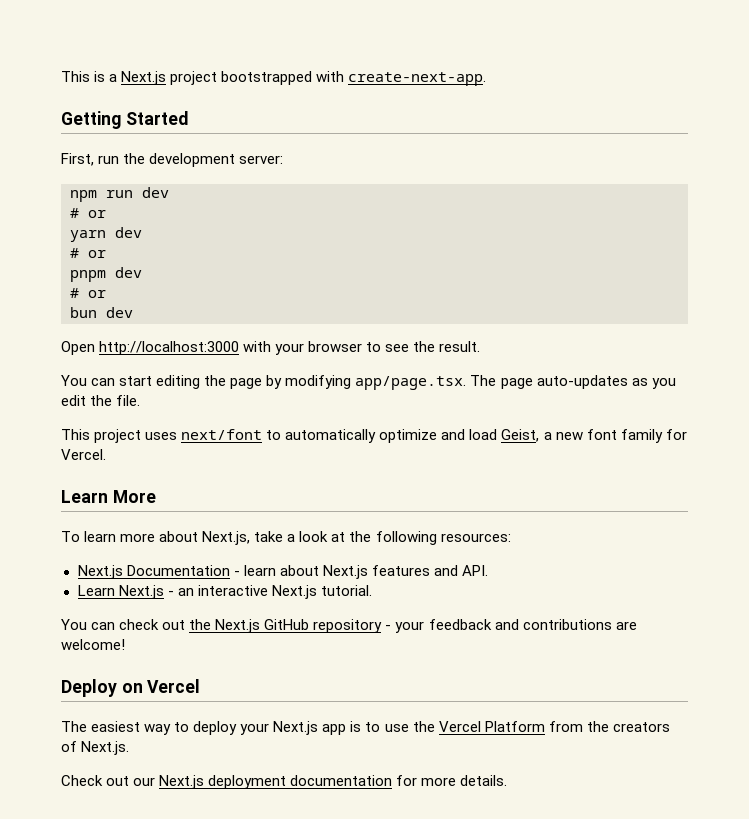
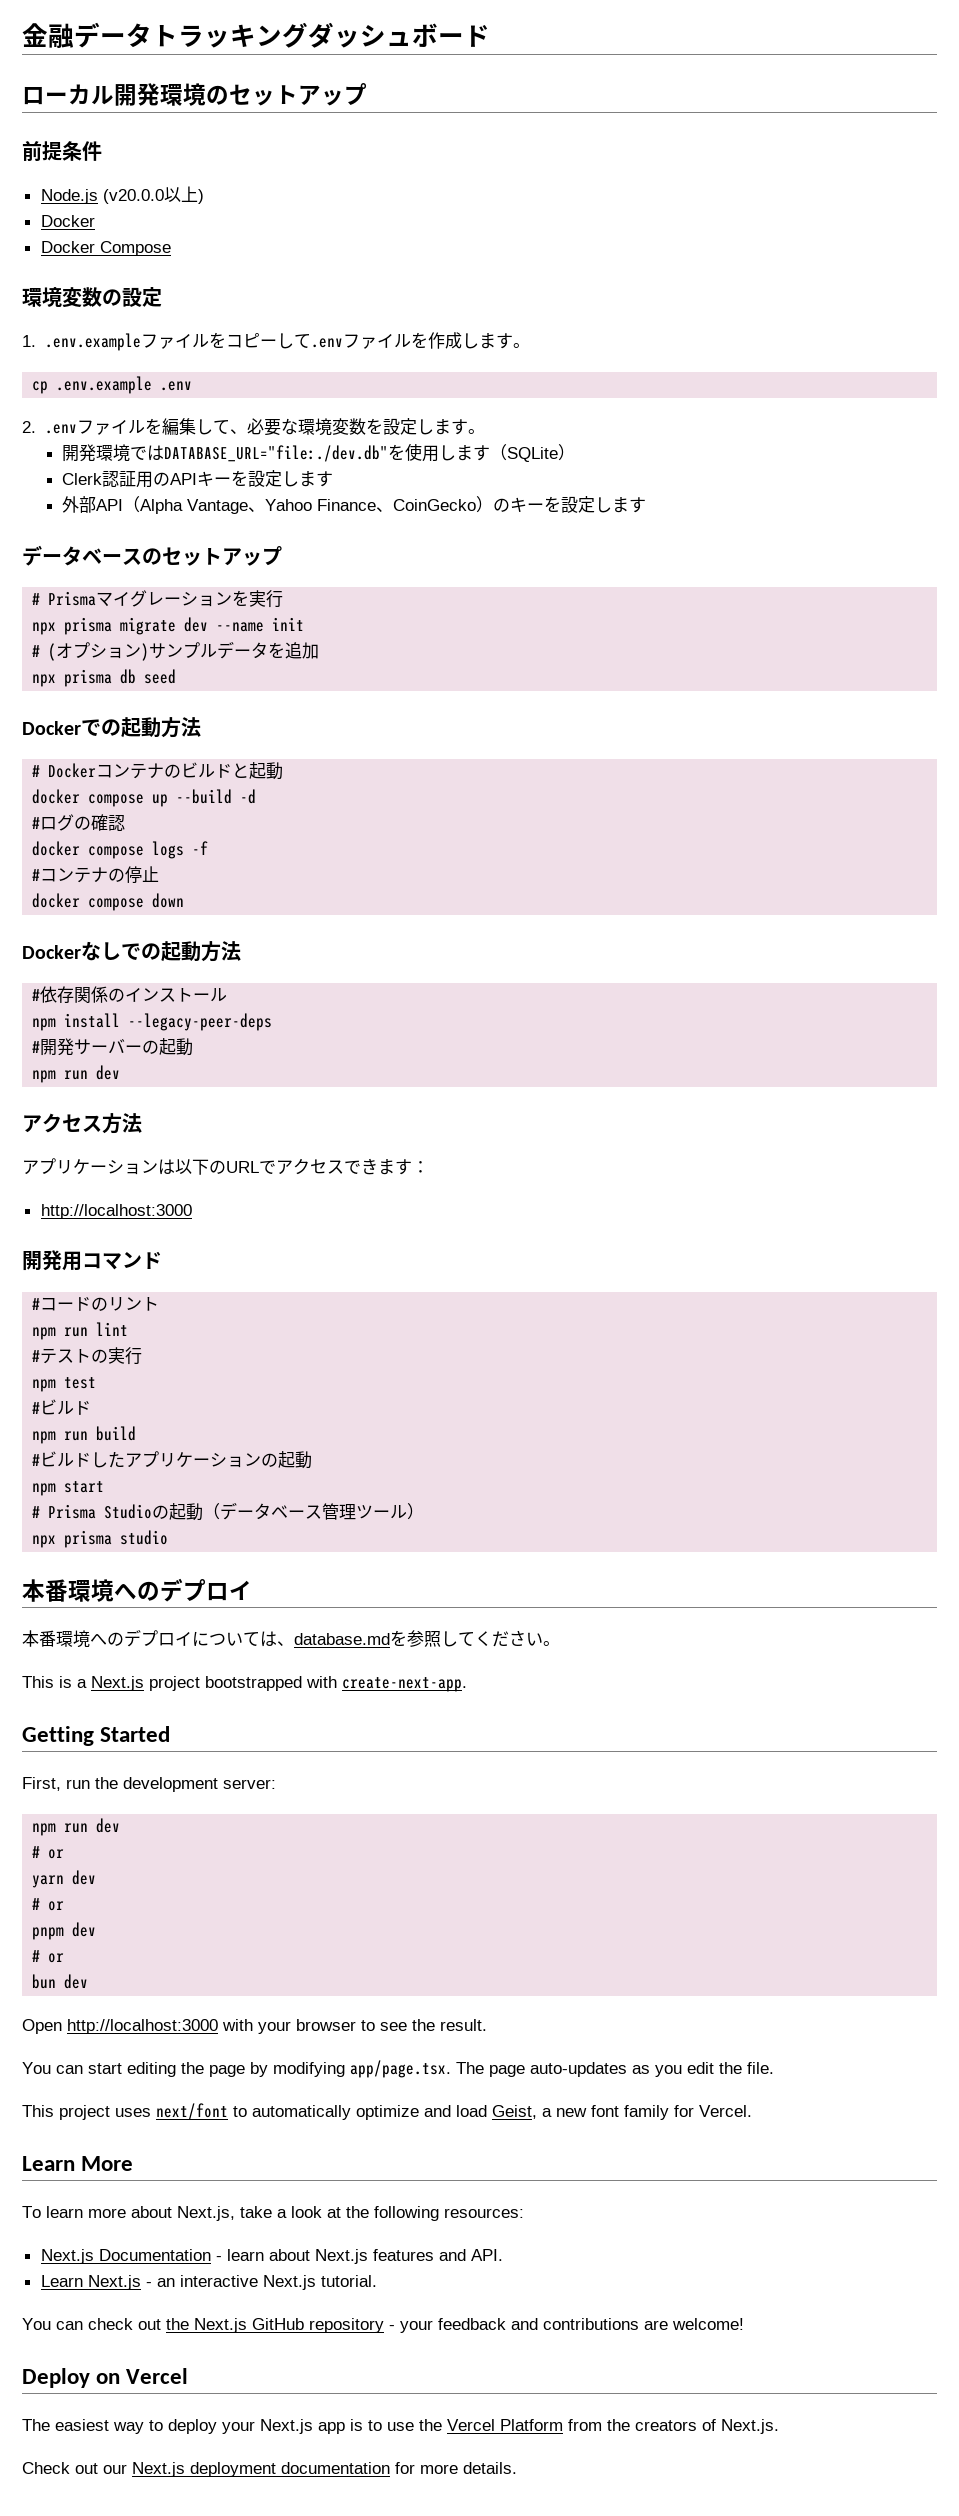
+ 金融データトラッキングダッシュボード
+ ローカル開発環境のセットアップ
+ 前提条件
+ Node.js (v20.0.0以上)
+ Docker
+ Docker Compose
+ 環境変数の設定
+ 1. .env.exampleファイルをコピーして.envファイルを作成します。
+ cp .env.example .env
+ 2. .envファイルを編集して、必要な環境変数を設定します。
+ 開発環境ではDATABASE_URL="file:./dev.db"を使用します（SQLite）
+ Clerk認証用のAPIキーを設定します
+ 外部API（Alpha Vantage、Yahoo Finance、CoinGecko）のキーを設定します
+ データベースのセットアップ
+ # Prismaマイグレーションを実行
+ npx prisma migrate dev --name init
+ # (オプション)サンプルデータを追加
+ npx prisma db seed
+ Dockerでの起動方法
+ # Dockerコンテナのビルドと起動
+ docker compose up --build -d
+ #ログの確認
+ docker compose logs -f
+ #コンテナの停止
+ docker compose down
+ Dockerなしでの起動方法
+ #依存関係のインストール
+ npm install --legacy-peer-deps
+ #開発サーバーの起動
+ npm run dev
+ アクセス方法
+ アプリケーションは以下のURLでアクセスできます：
+ http://localhost:3000
+ 開発用コマンド
+ #コードのリント
+ npm run lint
+ #テストの実行
+ npm test
+ #ビルド
+ npm run build
+ #ビルドしたアプリケーションの起動
+ npm start
+ # Prisma Studioの起動（データベース管理ツール）
+ npx prisma studio
+ 本番環境へのデプロイ
+ 本番環境へのデプロイについては、database.mdを参照してください。

